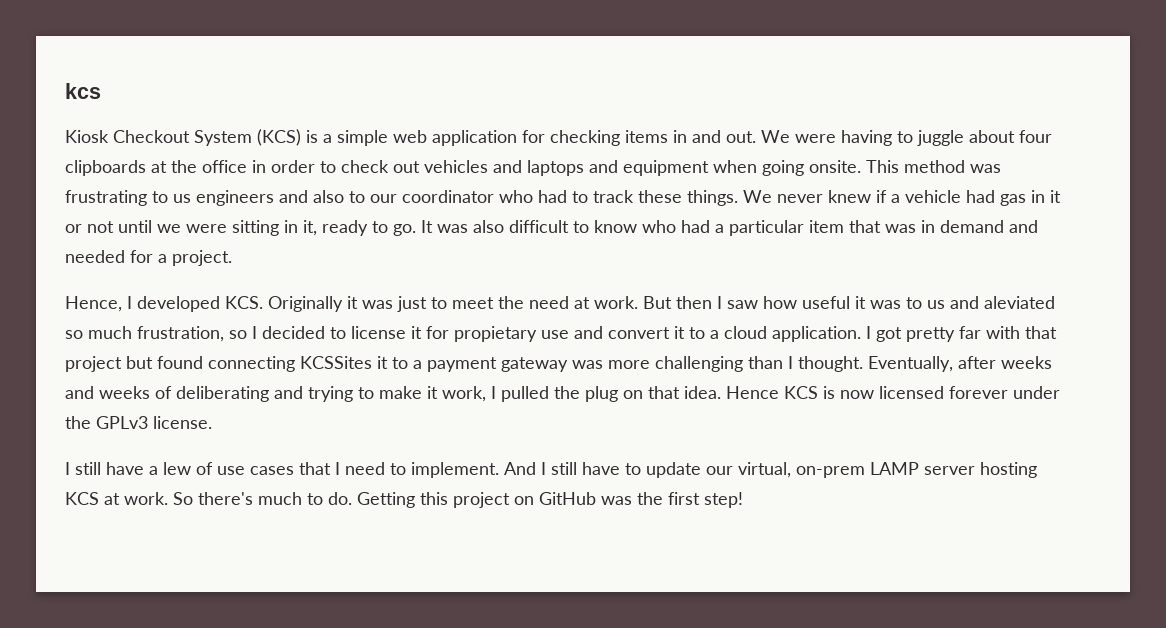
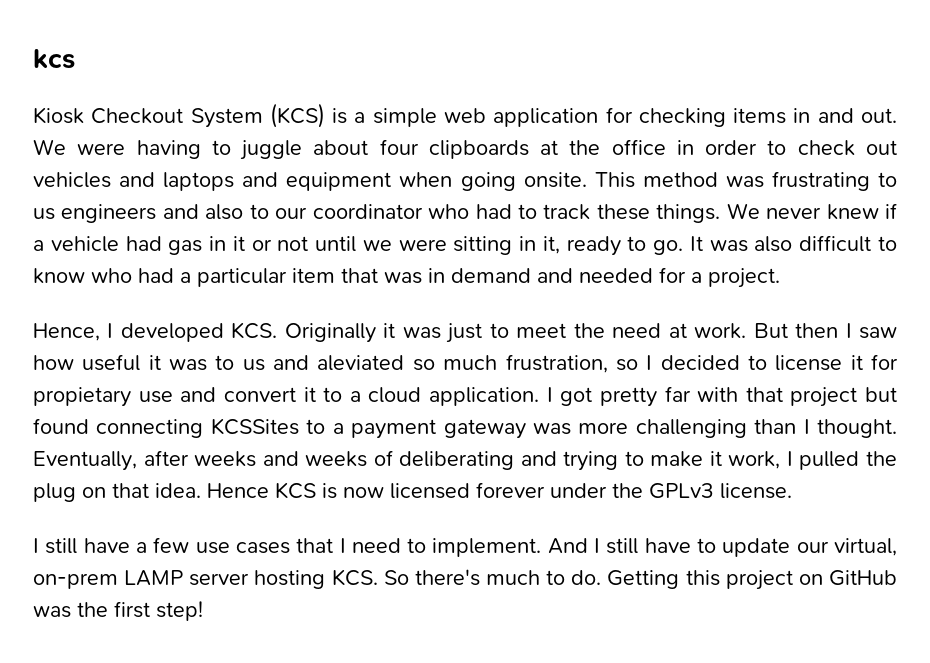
- I got pretty far with that project but found connecting KCSSites it to a payment gateway was more challenging than I thought.
+ I got pretty far with that project but found connecting KCSSites to a payment gateway was more challenging than I thought.
- I still have a lew of use cases that I need to implement.
+ I still have a few use cases that I need to implement.
- And I still have to update our virtual, on-prem LAMP server hosting KCS at work. So there's much to do.
+ And I still have to update our virtual, on-prem LAMP server hosting KCS. So there's much to do.

